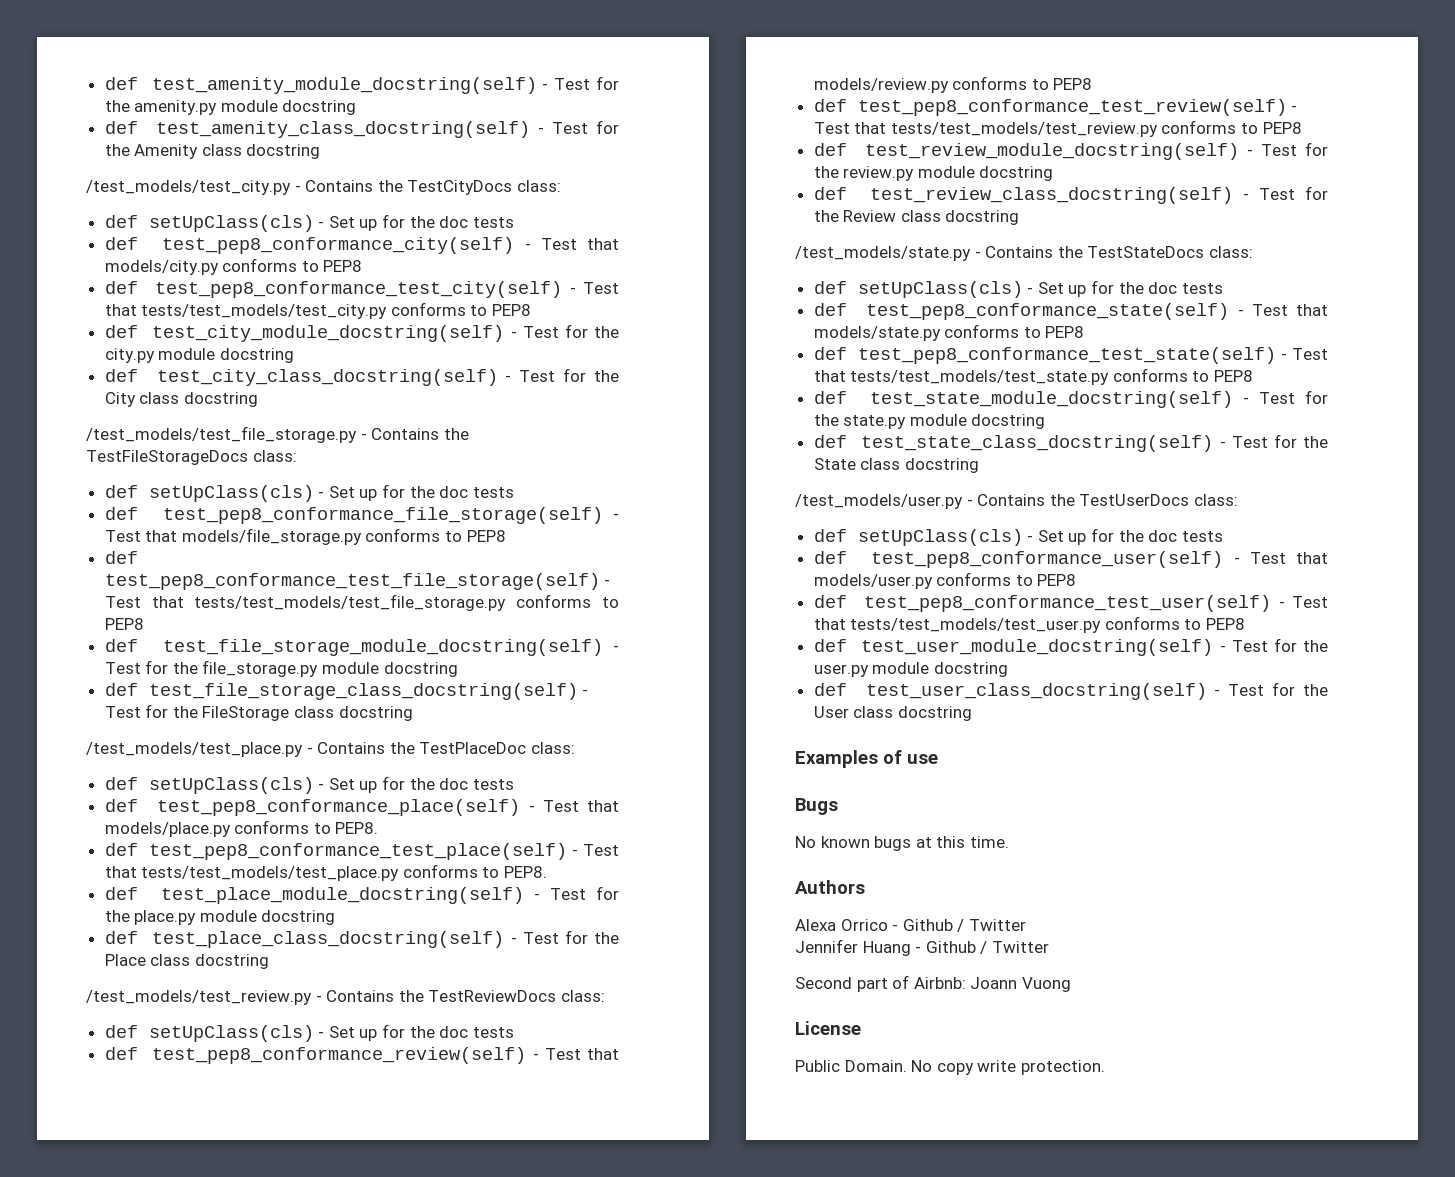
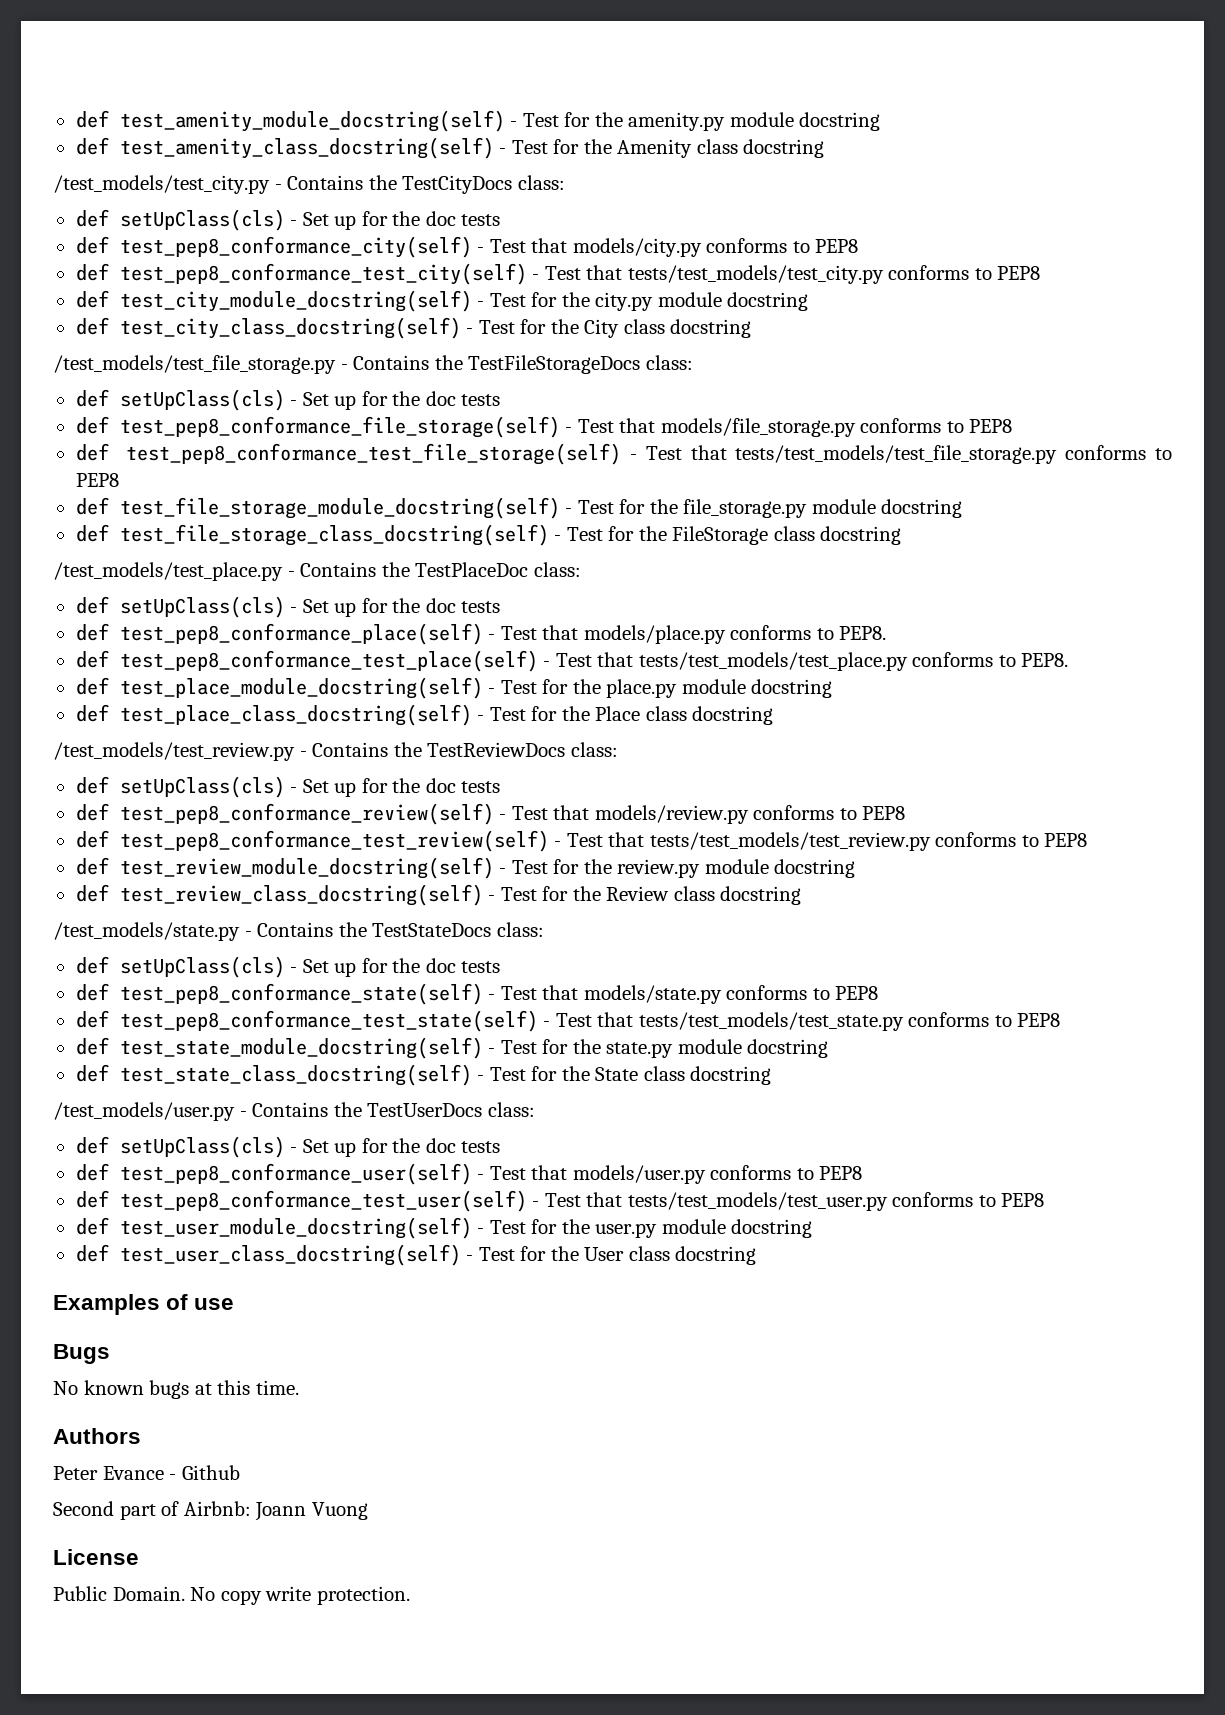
- Alexa Orrico - Github / Twitter
- Jennifer Huang - Github / Twitter
+ Peter Evance - Github

